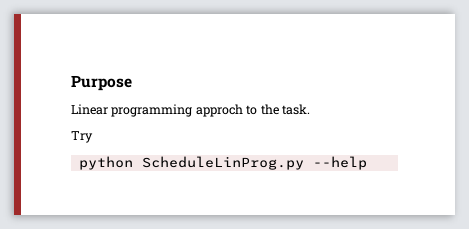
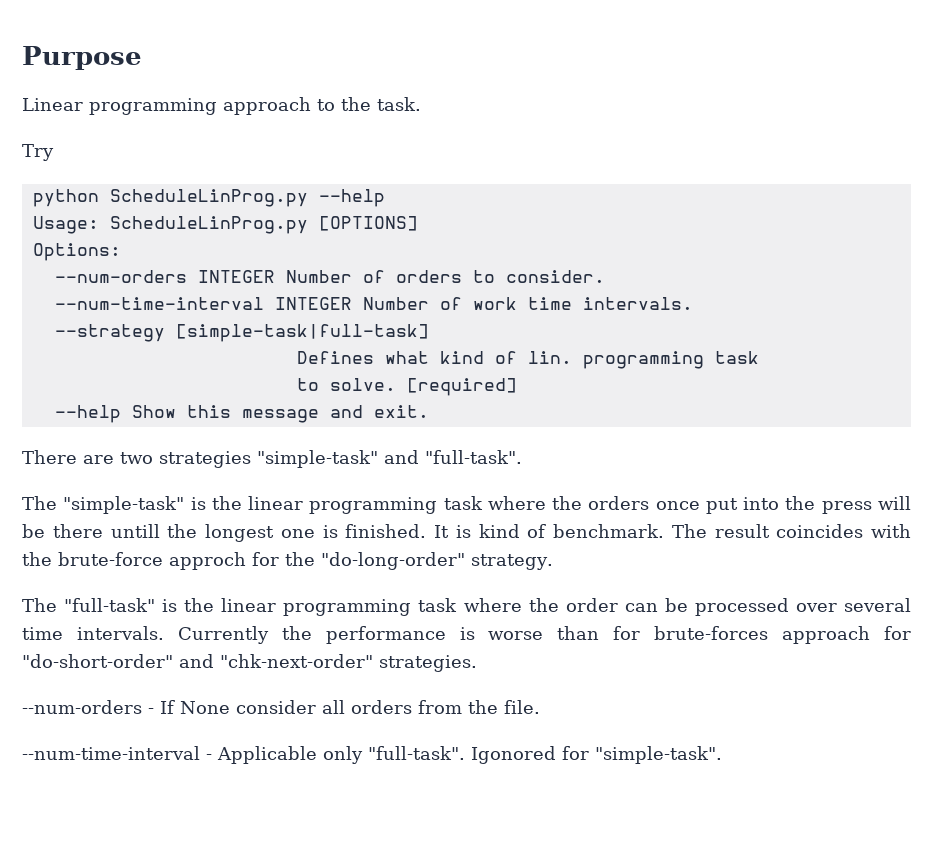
- Linear programming approch to the task.
+ Linear programming approach to the task.
+ Usage: ScheduleLinProg.py [OPTIONS]
+ Options:
+ --num-orders INTEGER Number of orders to consider.
+ --num-time-interval INTEGER Number of work time intervals.
+ --strategy [simple-task|full-task]
+ Defines what kind of lin. programming task
+ to solve. [required]
+ --help Show this message and exit.
+ There are two strategies "simple-task" and "full-task".
+ The "simple-task" is the linear programming task where the orders once put into the press will be there untill the longest one is finished. It is kind of benchmark. The result coincides with the brute-force approch for the "do-long-order" strategy.
+ The "full-task" is the linear programming task where the order can be processed over several time intervals. Currently the performance is worse than for brute-forces approach for "do-short-order" and "chk-next-order" strategies.
+ --num-orders - If None consider all orders from the file.
+ --num-time-interval - Applicable only "full-task". Igonored for "simple-task".

